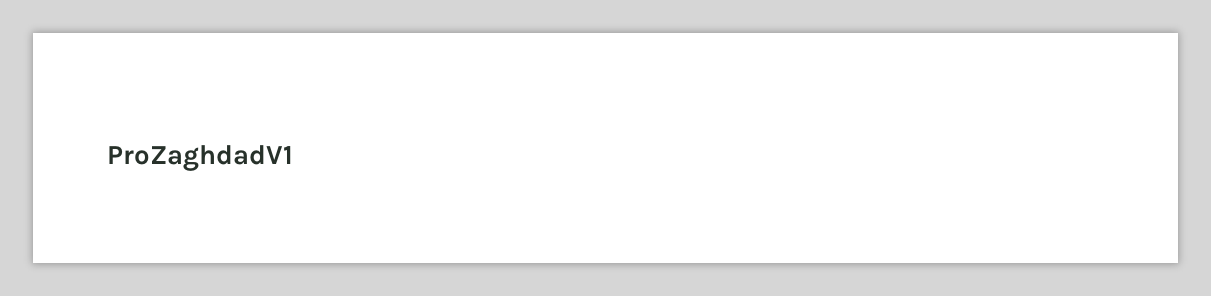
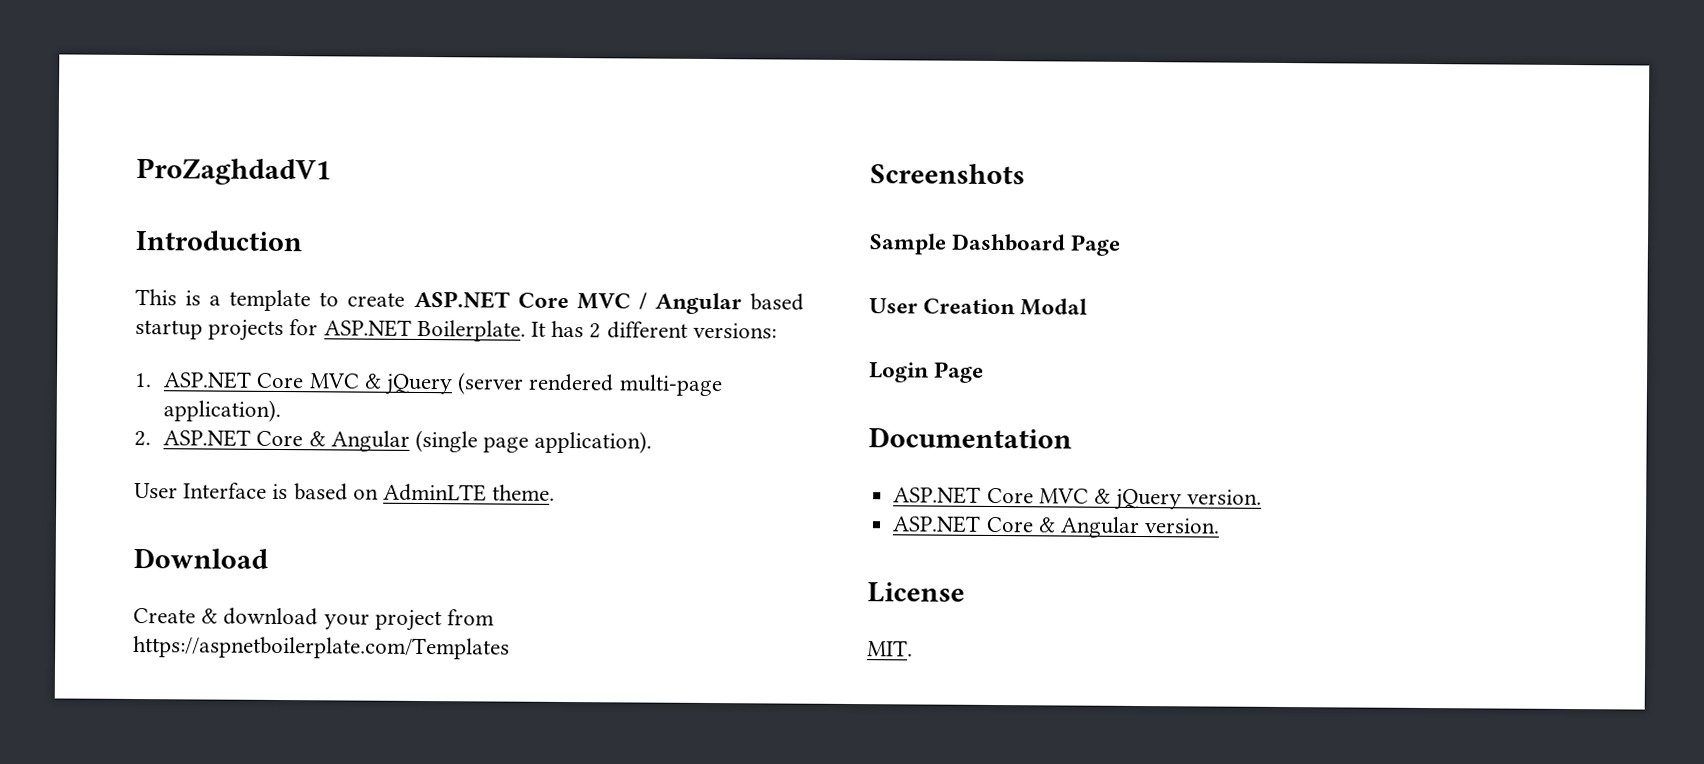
+ Introduction
+ This is a template to create ASP.NET Core MVC / Angular based startup projects for ASP.NET Boilerplate. It has 2 different versions:
+ 1. ASP.NET Core MVC & jQuery (server rendered multi-page application).
+ 2. ASP.NET Core & Angular (single page application).
+ User Interface is based on AdminLTE theme.
+ Download
+ Create & download your project from https://aspnetboilerplate.com/Templates
+ Screenshots
+ Sample Dashboard Page
+ User Creation Modal
+ Login Page
+ Documentation
+ ASP.NET Core MVC & jQuery version.
+ ASP.NET Core & Angular version.
+ License
+ MIT.

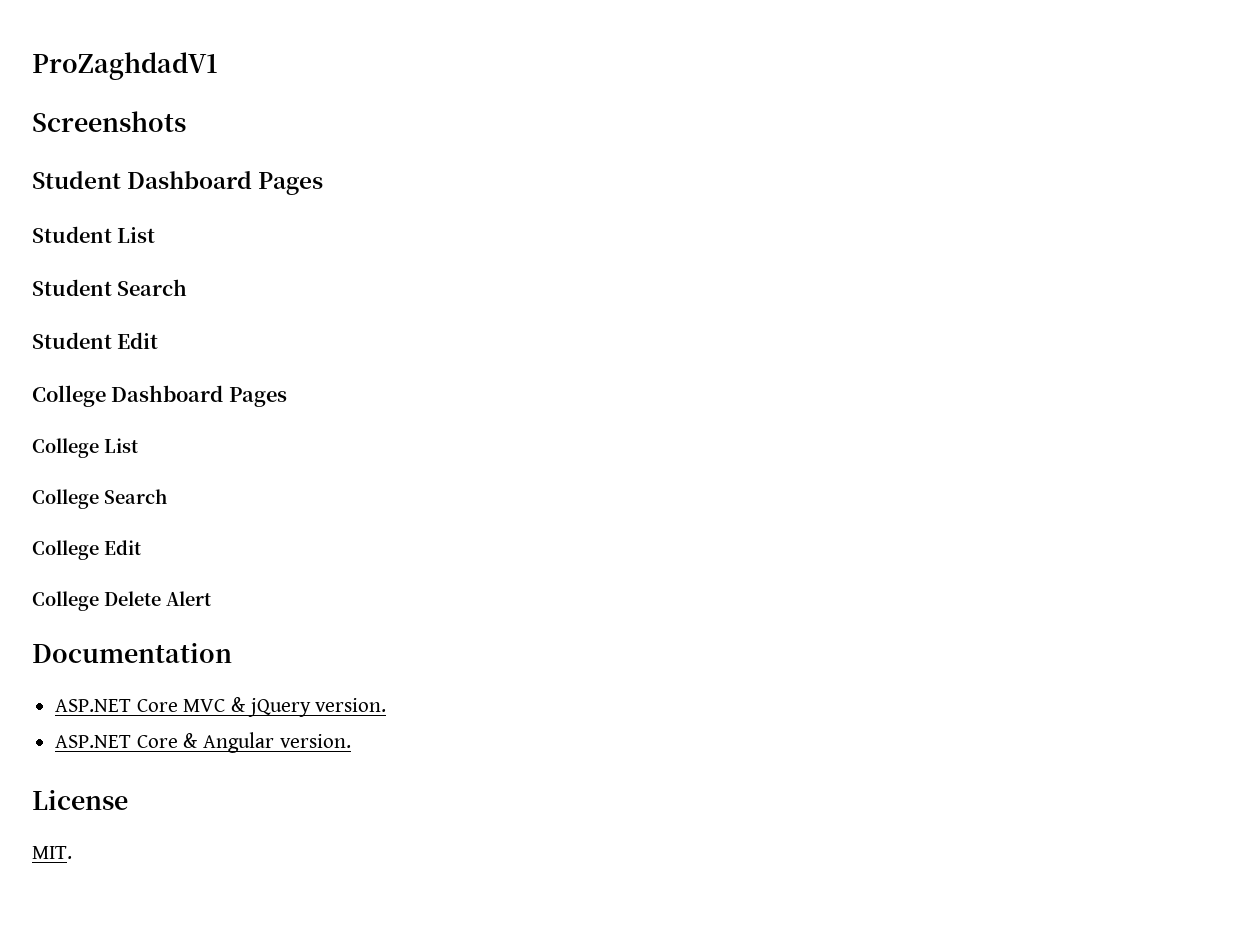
- Introduction
- This is a template to create ASP.NET Core MVC / Angular based startup projects for ASP.NET Boilerplate. It has 2 different versions:
- 1. ASP.NET Core MVC & jQuery (server rendered multi-page application).
- 2. ASP.NET Core & Angular (single page application).
- User Interface is based on AdminLTE theme.
- Download
- Create & download your project from https://aspnetboilerplate.com/Templates
  Screenshots
- Sample Dashboard Page
- User Creation Modal
- Login Page
+ Student Dashboard Pages
+ Student List
+ Student Search
+ Student Edit
+ College Dashboard Pages
+ College List
+ College Search
+ College Edit
+ College Delete Alert

